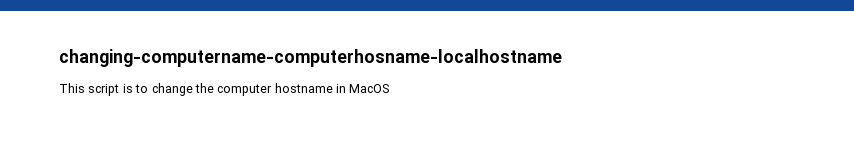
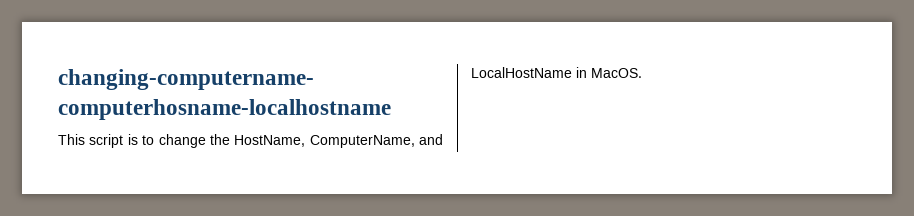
- This script is to change the computer hostname in MacOS
+ This script is to change the HostName, ComputerName, and LocalHostName in MacOS.

